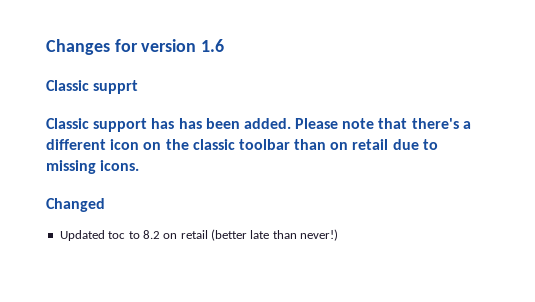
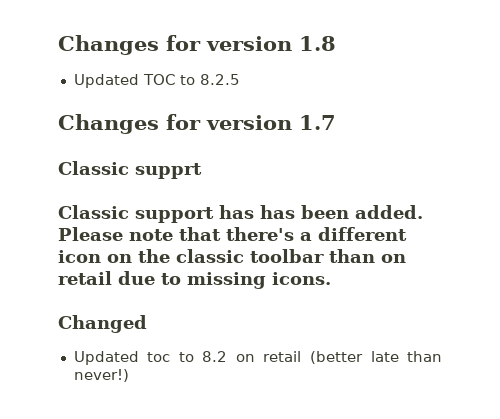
- Changes for version 1.6
+ Changes for version 1.8
+ Updated TOC to 8.2.5
+ Changes for version 1.7

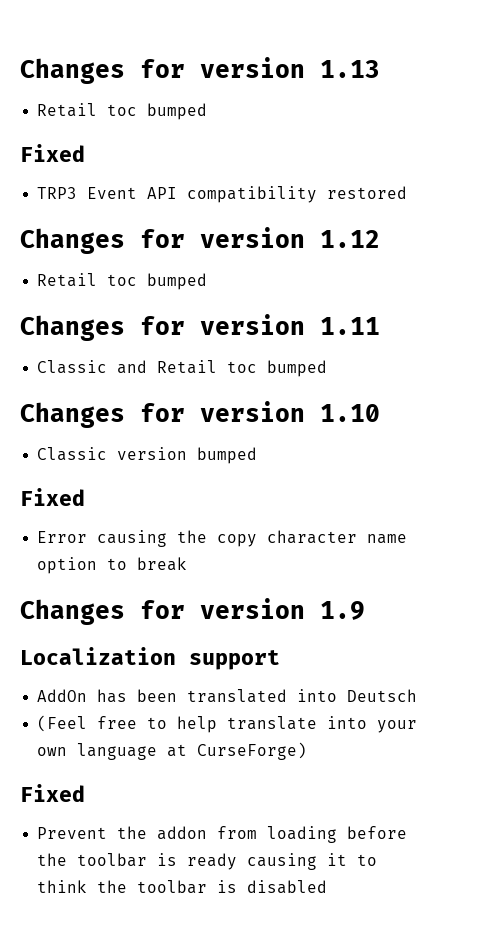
- Changes for version 1.8
- Updated TOC to 8.2.5
- Changes for version 1.7
- Classic supprt
- Classic support has has been added. Please note that there's a different icon on the classic toolbar than on retail due to missing icons.
- Changed
- Updated toc to 8.2 on retail (better late than never!)
+ Changes for version 1.13
+ Retail toc bumped
+ Fixed
+ TRP3 Event API compatibility restored
+ Changes for version 1.12
+ Retail toc bumped
+ Changes for version 1.11
+ Classic and Retail toc bumped
+ Changes for version 1.10
+ Classic version bumped
+ Fixed
+ Error causing the copy character name option to break
+ Changes for version 1.9
+ Localization support
+ AddOn has been translated into Deutsch
+ (Feel free to help translate into your own language at CurseForge)
+ Fixed
+ Prevent the addon from loading before the toolbar is ready causing it to think the toolbar is disabled

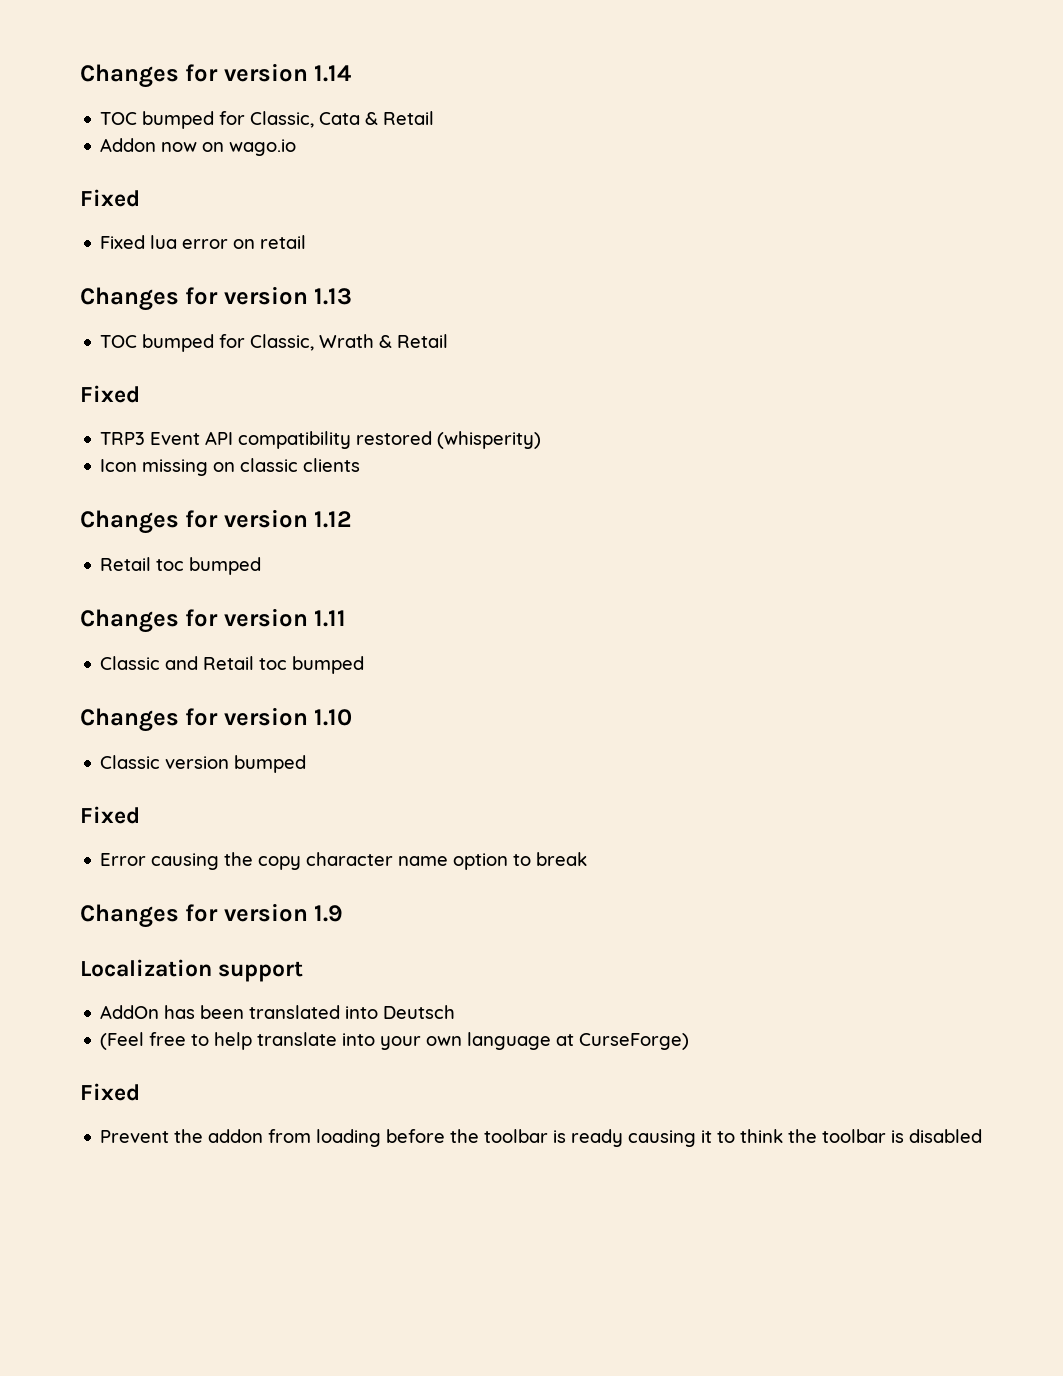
+ Changes for version 1.14
+ TOC bumped for Classic, Cata & Retail
+ Addon now on wago.io
+ Fixed
+ Fixed lua error on retail
  Changes for version 1.13
- Retail toc bumped
+ TOC bumped for Classic, Wrath & Retail
- TRP3 Event API compatibility restored
+ TRP3 Event API compatibility restored (whisperity)
+ Icon missing on classic clients

